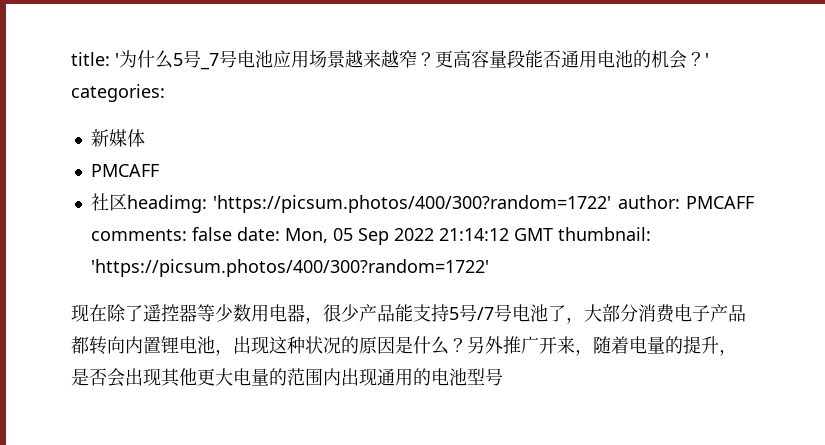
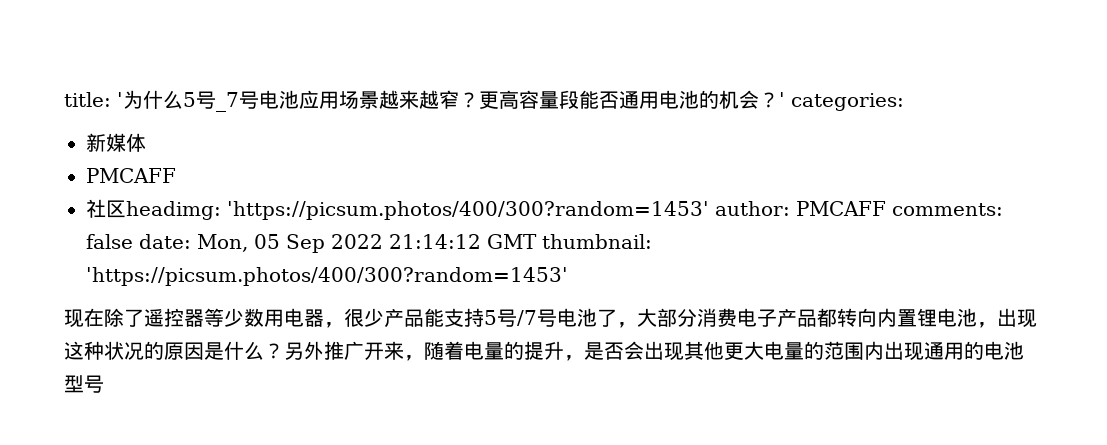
- 社区headimg: 'https://picsum.photos/400/300?random=1722' author: PMCAFF comments: false date: Mon, 05 Sep 2022 21:14:12 GMT thumbnail: 'https://picsum.photos/400/300?random=1722'
+ 社区headimg: 'https://picsum.photos/400/300?random=1453' author: PMCAFF comments: false date: Mon, 05 Sep 2022 21:14:12 GMT thumbnail: 'https://picsum.photos/400/300?random=1453'

